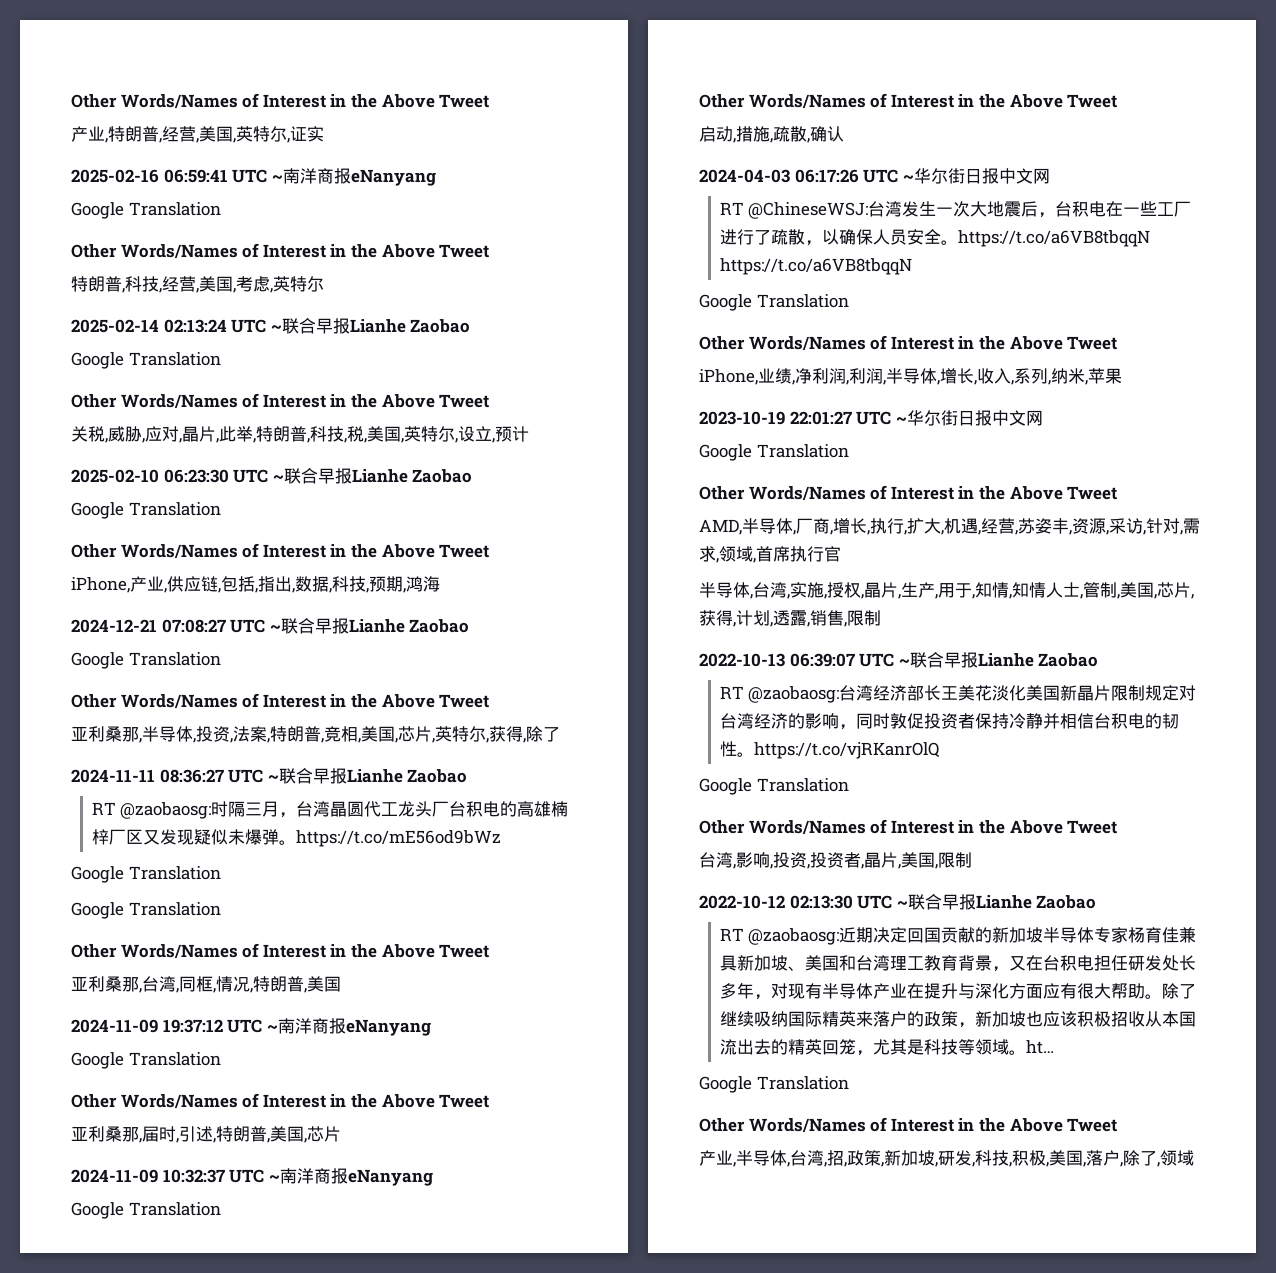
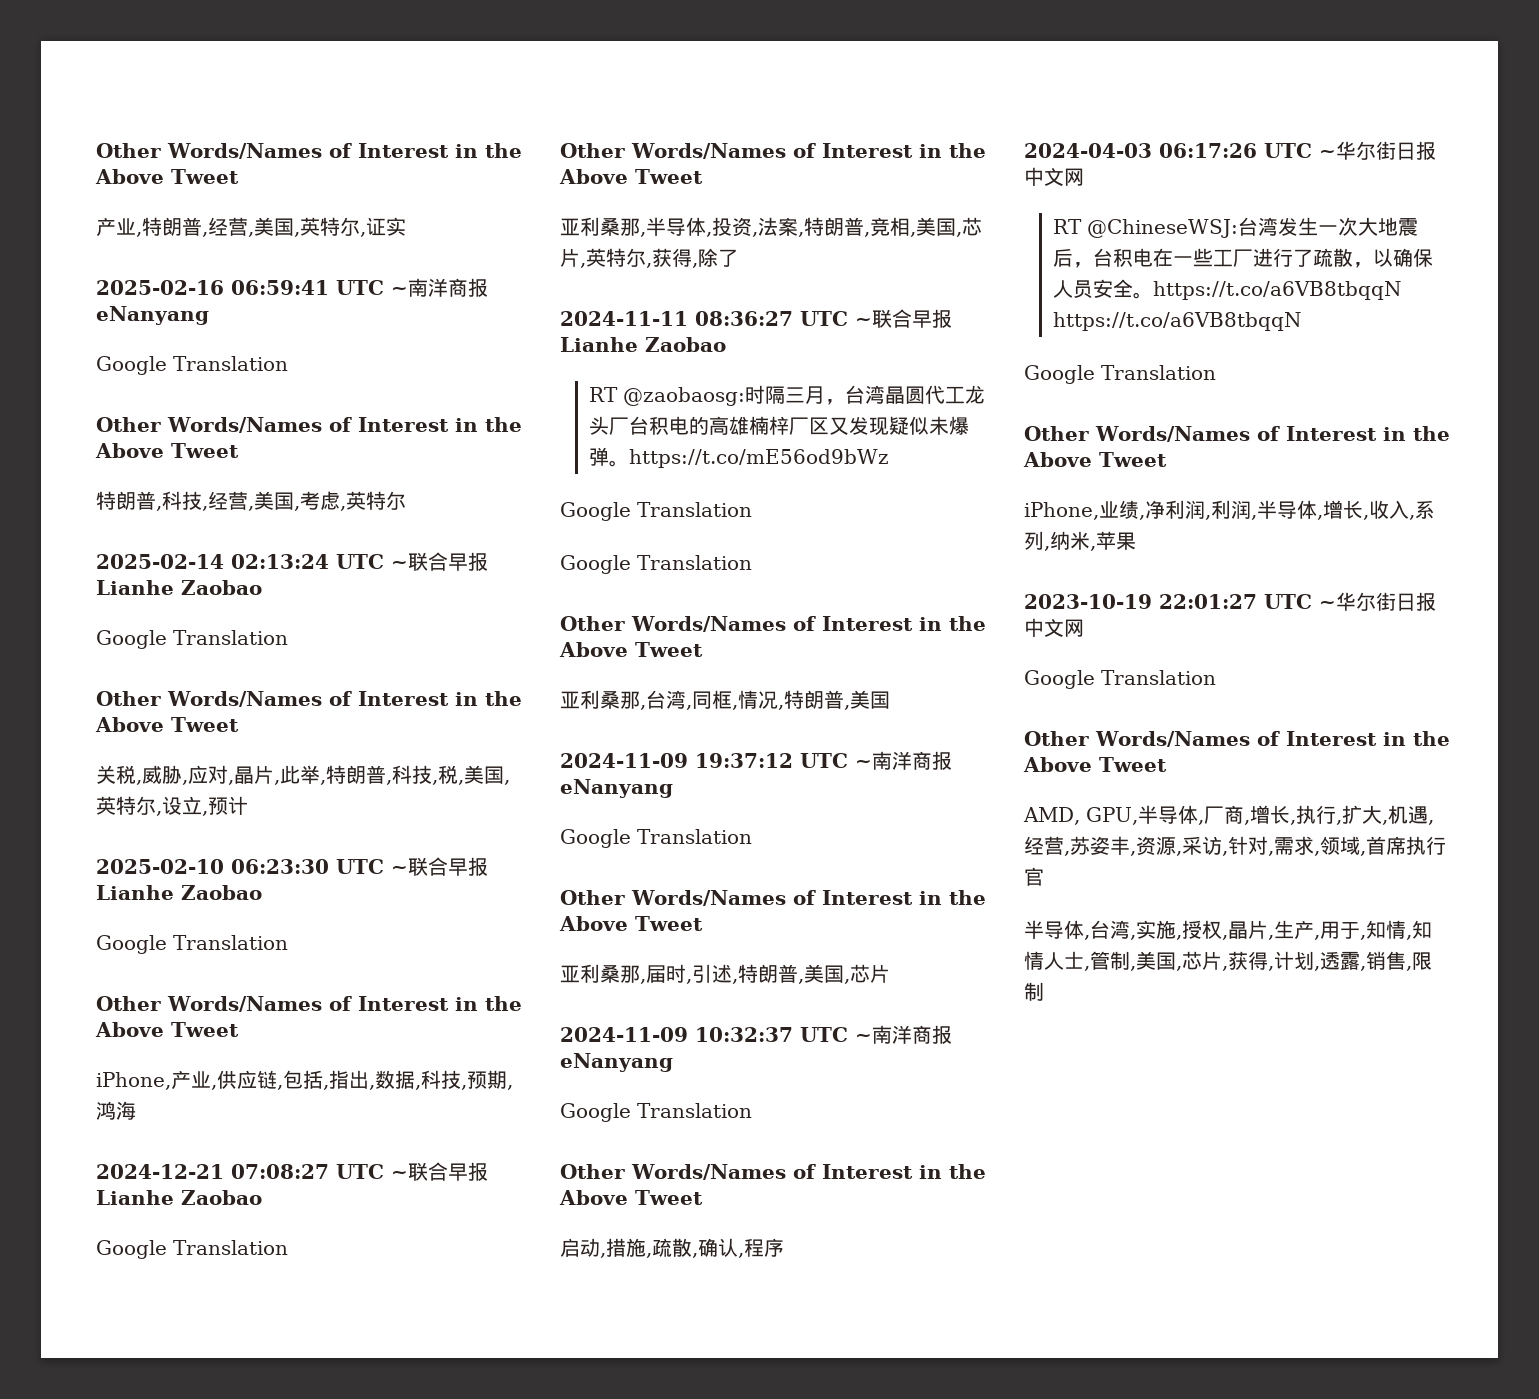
- 启动,措施,疏散,确认
+ 启动,措施,疏散,确认,程序
- AMD,半导体,厂商,增长,执行,扩大,机遇,经营,苏姿丰,资源,采访,针对,需求,领域,首席执行官
+ AMD, GPU,半导体,厂商,增长,执行,扩大,机遇,经营,苏姿丰,资源,采访,针对,需求,领域,首席执行官
- 2022-10-13 06:39:07 UTC ~联合早报Lianhe Zaobao
- RT @zaobaosg:台湾经济部长王美花淡化美国新晶片限制规定对台湾经济的影响，同时敦促投资者保持冷静并相信台积电的韧性。https://t.co/vjRKanrOlQ
- Google Translation
- Other Words/Names of Interest in the Above Tweet
- 台湾,影响,投资,投资者,晶片,美国,限制
- 2022-10-12 02:13:30 UTC ~联合早报Lianhe Zaobao
- RT @zaobaosg:近期决定回国贡献的新加坡半导体专家杨育佳兼具新加坡、美国和台湾理工教育背景，又在台积电担任研发处长多年，对现有半导体产业在提升与深化方面应有很大帮助。除了继续吸纳国际精英来落户的政策，新加坡也应该积极招收从本国流出去的精英回笼，尤其是科技等领域。ht…
- Google Translation
- Other Words/Names of Interest in the Above Tweet
- 产业,半导体,台湾,招,政策,新加坡,研发,科技,积极,美国,落户,除了,领域

